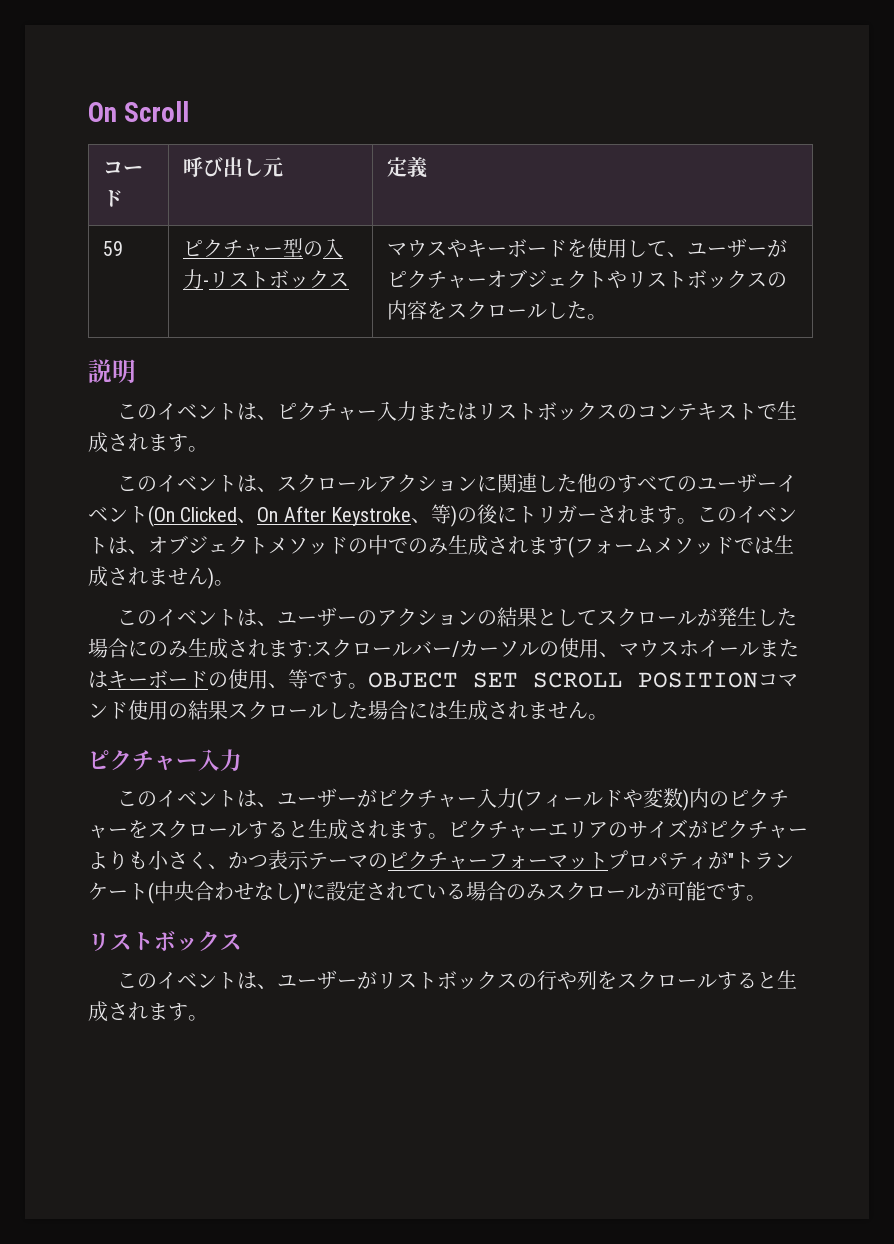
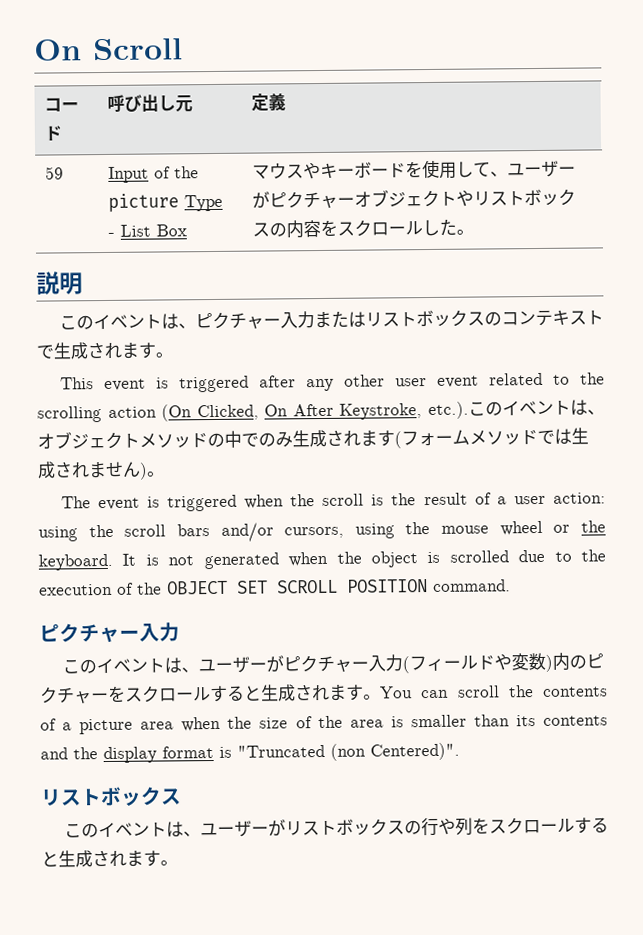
- 59 | ピクチャー型の入力-リストボックス | マウスやキーボードを使用して、ユーザーがピクチャーオブジェクトやリストボックスの内容をスクロールした。
+ 59 | Input of the picture Type - List Box | マウスやキーボードを使用して、ユーザーがピクチャーオブジェクトやリストボックスの内容をスクロールした。
- このイベントは、スクロールアクションに関連した他のすべてのユーザーイベント(On Clicked、On After Keystroke、等)の後にトリガーされます。このイベントは、オブジェクトメソッドの中でのみ生成されます(フォームメソッドでは生成されません)。
+ This event is triggered after any other user event related to the scrolling action (On Clicked, On After Keystroke, etc.).このイベントは、オブジェクトメソッドの中でのみ生成されます(フォームメソッドでは生成されません)。
- このイベントは、ユーザーのアクションの結果としてスクロールが発生した場合にのみ生成されます:スクロールバー/カーソルの使用、マウスホイールまたはキーボードの使用、等です。OBJECT SET SCROLL POSITIONコマンド使用の結果スクロールした場合には生成されません。
+ The event is triggered when the scroll is the result of a user action: using the scroll bars and/or cursors, using the mouse wheel or the keyboard. It is not generated when the object is scrolled due to the execution of the OBJECT SET SCROLL POSITION command.
- ピクチャーエリアのサイズがピクチャーよりも小さく、かつ表示テーマのピクチャーフォーマットプロパティが"トランケート(中央合わせなし)"に設定されている場合のみスクロールが可能です。
+ You can scroll the contents of a picture area when the size of the area is smaller than its contents and the display format is "Truncated (non Centered)".

